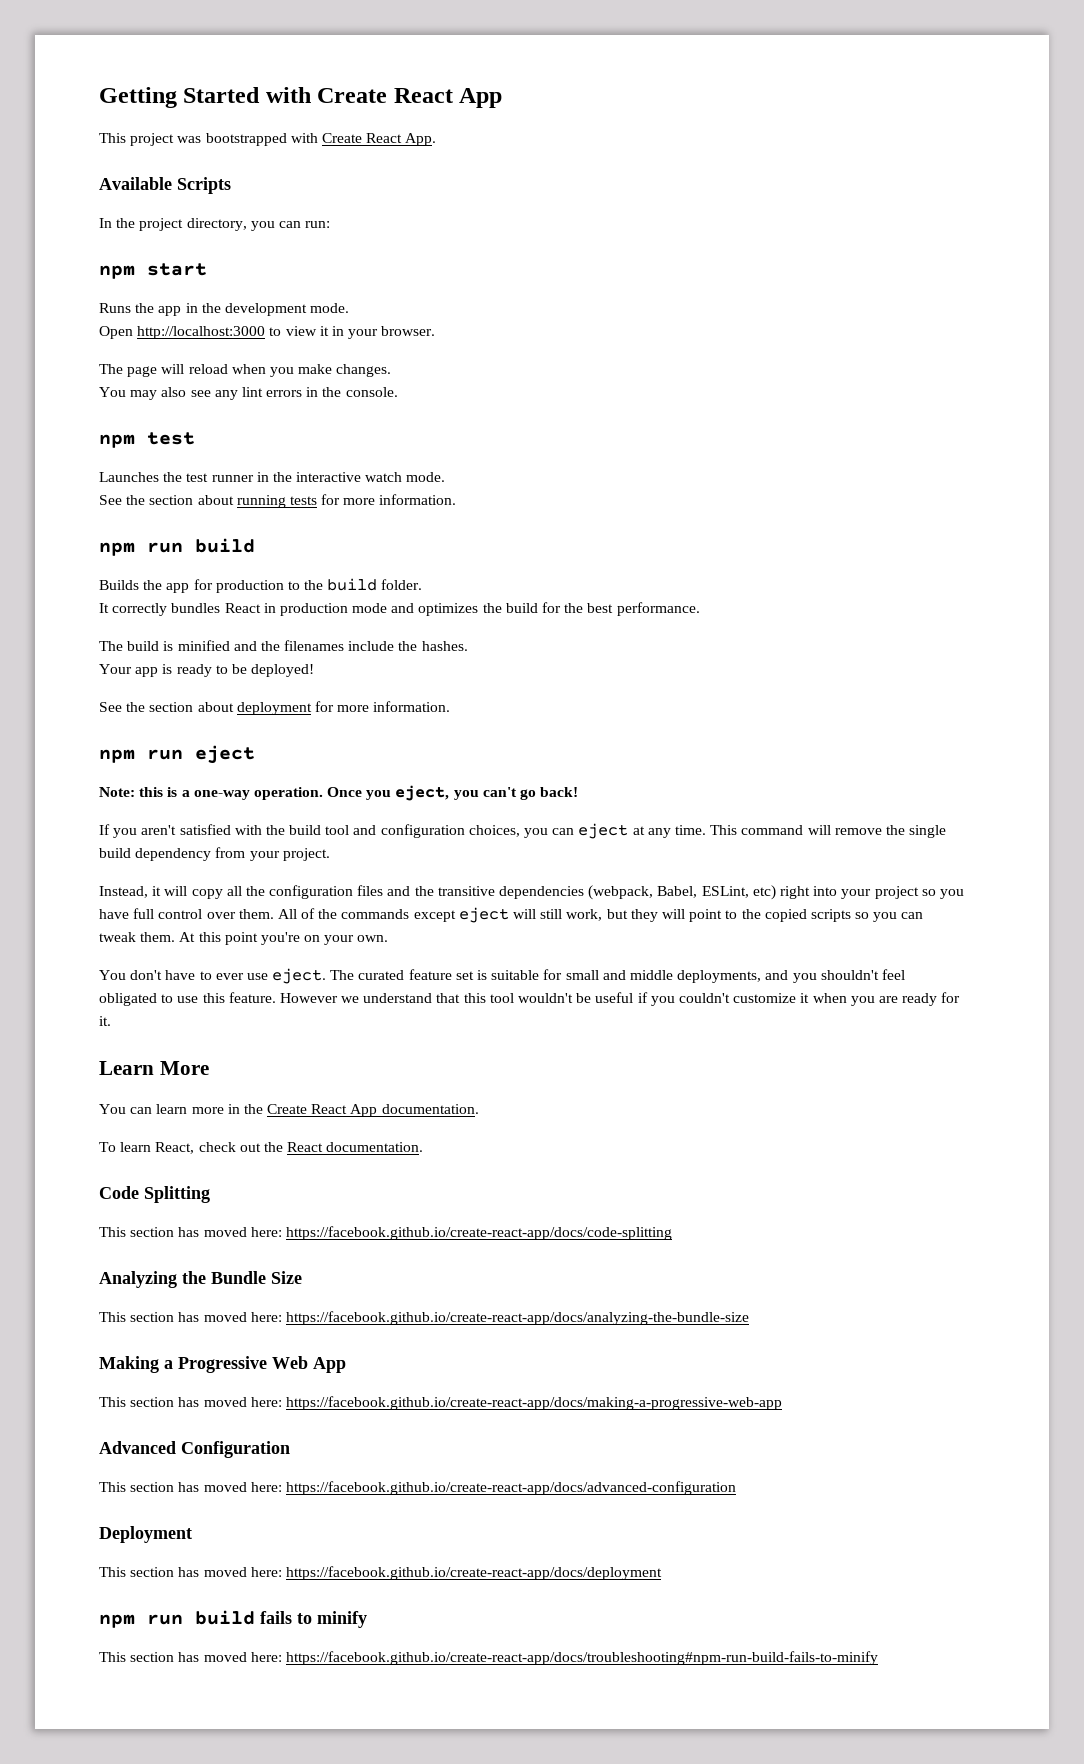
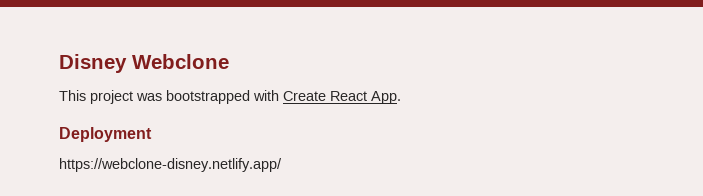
- Getting Started with Create React App
+ Disney Webclone
- Available Scripts
- In the project directory, you can run:
- npm start
- Runs the app in the development mode.
- Open http://localhost:3000 to view it in your browser.
- The page will reload when you make changes.
- You may also see any lint errors in the console.
- npm test
- Launches the test runner in the interactive watch mode.
- See the section about running tests for more information.
- npm run build
- Builds the app for production to the build folder.
- It correctly bundles React in production mode and optimizes the build for the best performance.
- The build is minified and the filenames include the hashes.
- Your app is ready to be deployed!
- See the section about deployment for more information.
- npm run eject
- Note: this is a one-way operation. Once you eject, you can't go back!
- If you aren't satisfied with the build tool and configuration choices, you can eject at any time. This command will remove the single build dependency from your project.
- Instead, it will copy all the configuration files and the transitive dependencies (webpack, Babel, ESLint, etc) right into your project so you have full control over them. All of the commands except eject will still work, but they will point to the copied scripts so you can tweak them. At this point you're on your own.
- You don't have to ever use eject. The curated feature set is suitable for small and middle deployments, and you shouldn't feel obligated to use this feature. However we understand that this tool wouldn't be useful if you couldn't customize it when you are ready for it.
- Learn More
- You can learn more in the Create React App documentation.
- To learn React, check out the React documentation.
- Code Splitting
- This section has moved here: https://facebook.github.io/create-react-app/docs/code-splitting
- Analyzing the Bundle Size
- This section has moved here: https://facebook.github.io/create-react-app/docs/analyzing-the-bundle-size
- Making a Progressive Web App
- This section has moved here: https://facebook.github.io/create-react-app/docs/making-a-progressive-web-app
- Advanced Configuration
- This section has moved here: https://facebook.github.io/create-react-app/docs/advanced-configuration
  Deployment
- This section has moved here: https://facebook.github.io/create-react-app/docs/deployment
- npm run build fails to minify
- This section has moved here: https://facebook.github.io/create-react-app/docs/troubleshooting#npm-run-build-fails-to-minify
+ https://webclone-disney.netlify.app/

